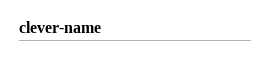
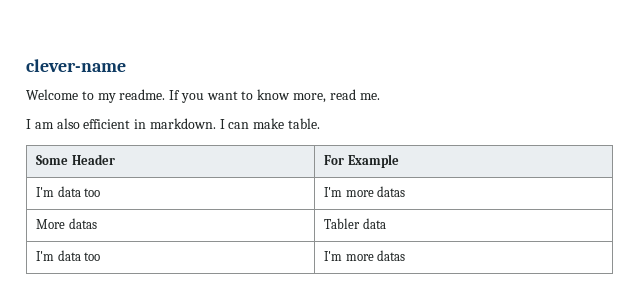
+ Welcome to my readme. If you want to know more, read me.
+ I am also efficient in markdown. I can make table.
+ Some Header | For Example
+ I'm data too | I'm more datas
+ More datas | Tabler data
+ I'm data too | I'm more datas

